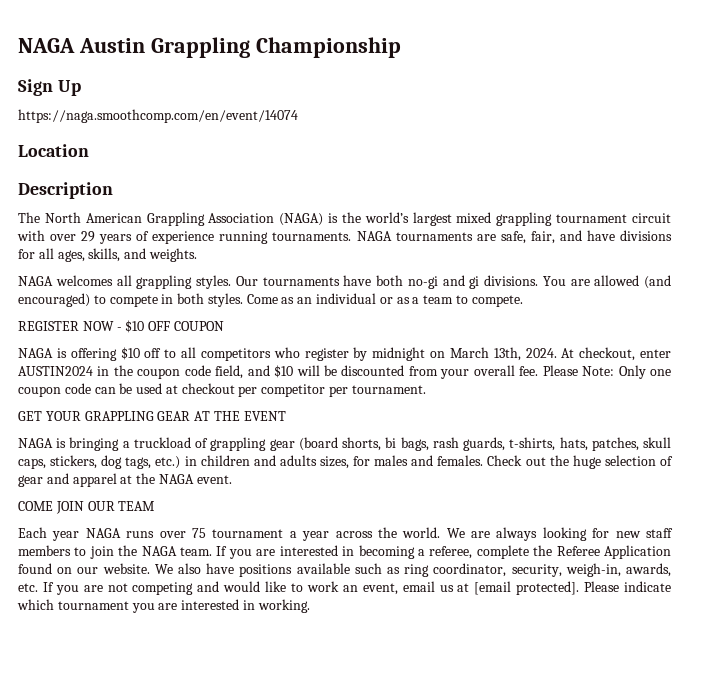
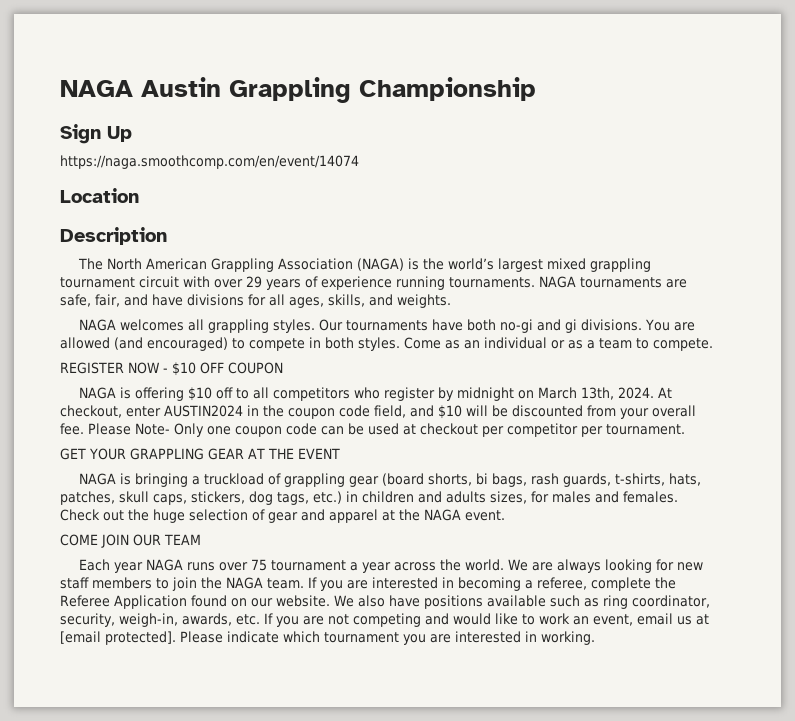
- Please Note: Only one coupon code can be used at checkout per competitor per tournament.
+ Please Note- Only one coupon code can be used at checkout per competitor per tournament.

